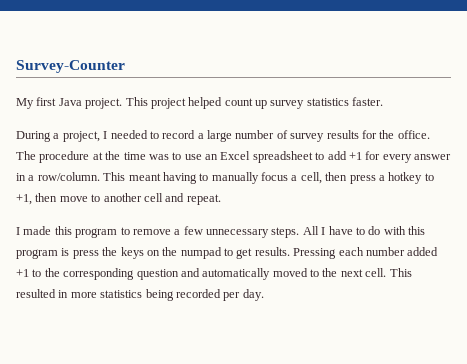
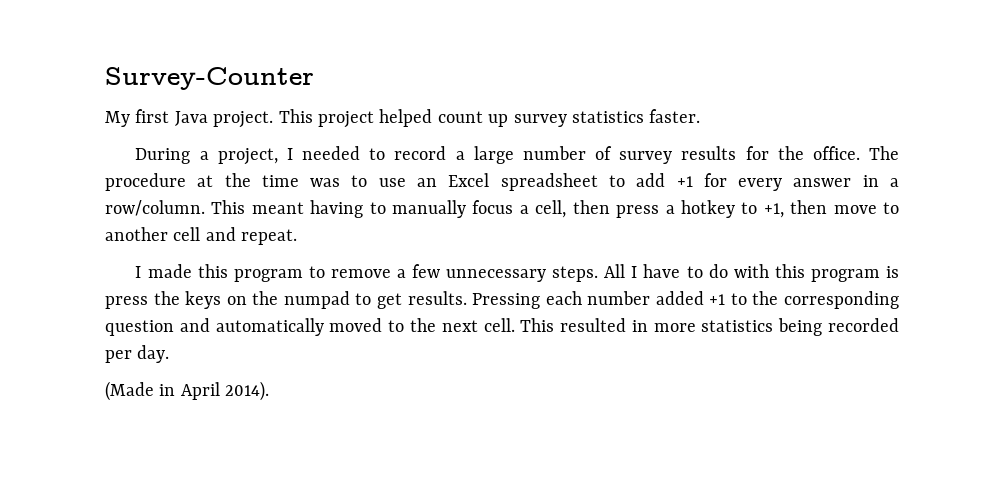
+ (Made in April 2014).

